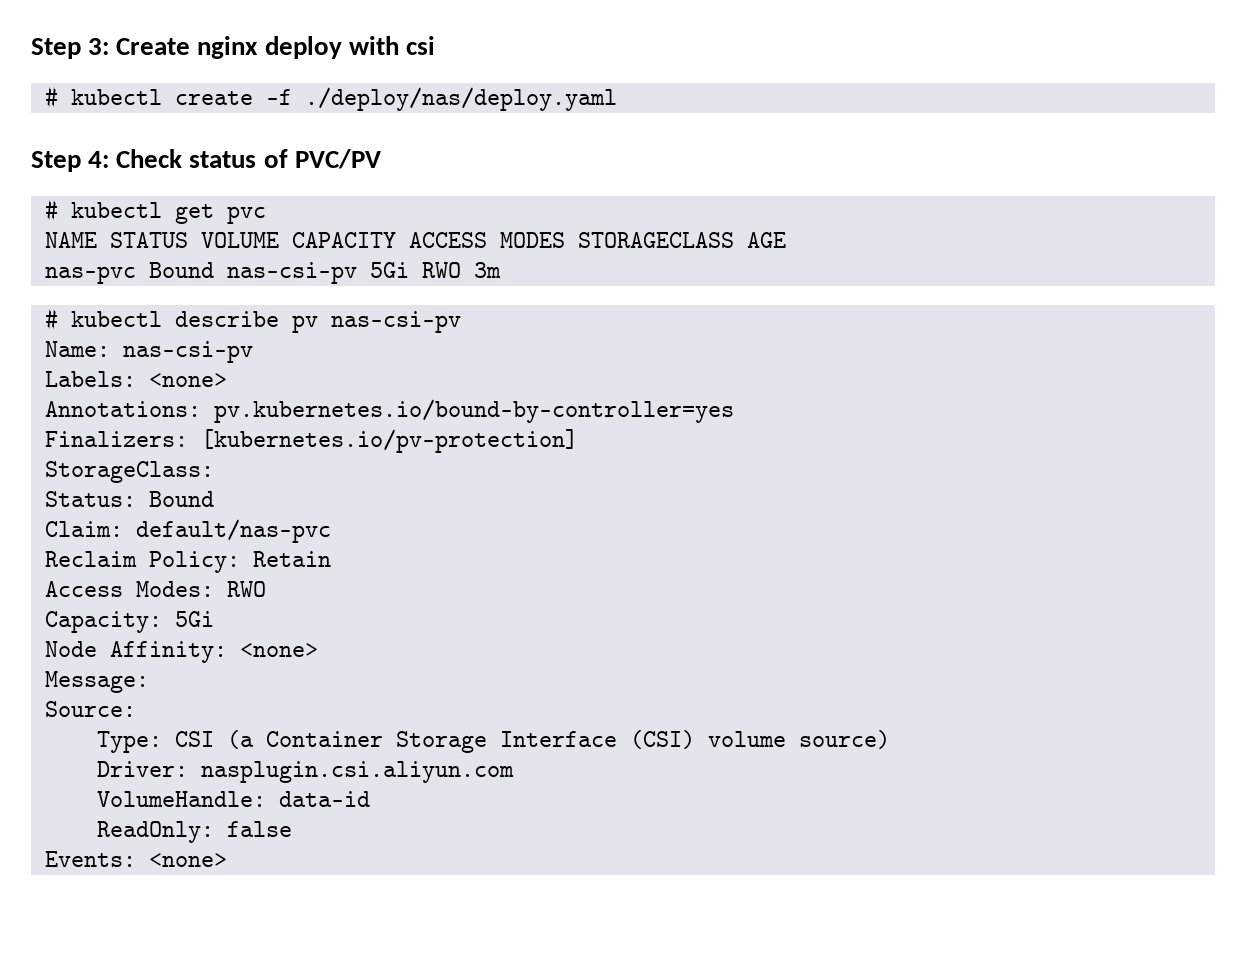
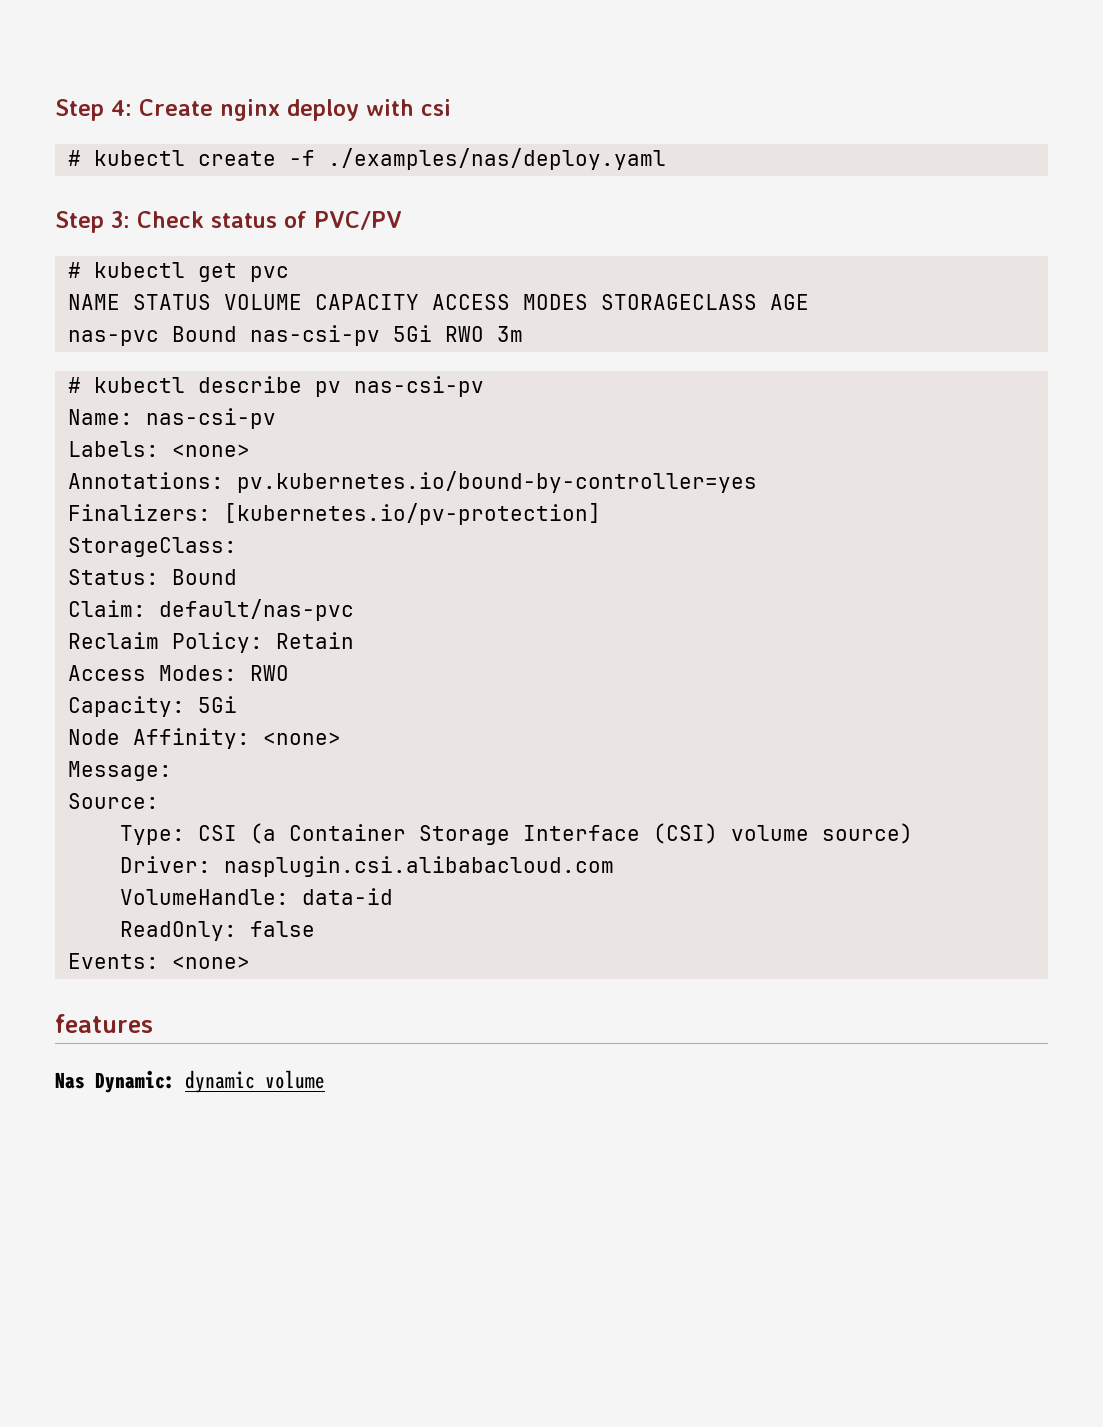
- Step 3: Create nginx deploy with csi
+ Step 4: Create nginx deploy with csi
- # kubectl create -f ./deploy/nas/deploy.yaml
- Step 4: Check status of PVC/PV
+ # kubectl create -f ./examples/nas/deploy.yaml
+ Step 3: Check status of PVC/PV
- Driver: nasplugin.csi.aliyun.com
+ Driver: nasplugin.csi.alibabacloud.com
+ features
+ Nas Dynamic: dynamic volume

